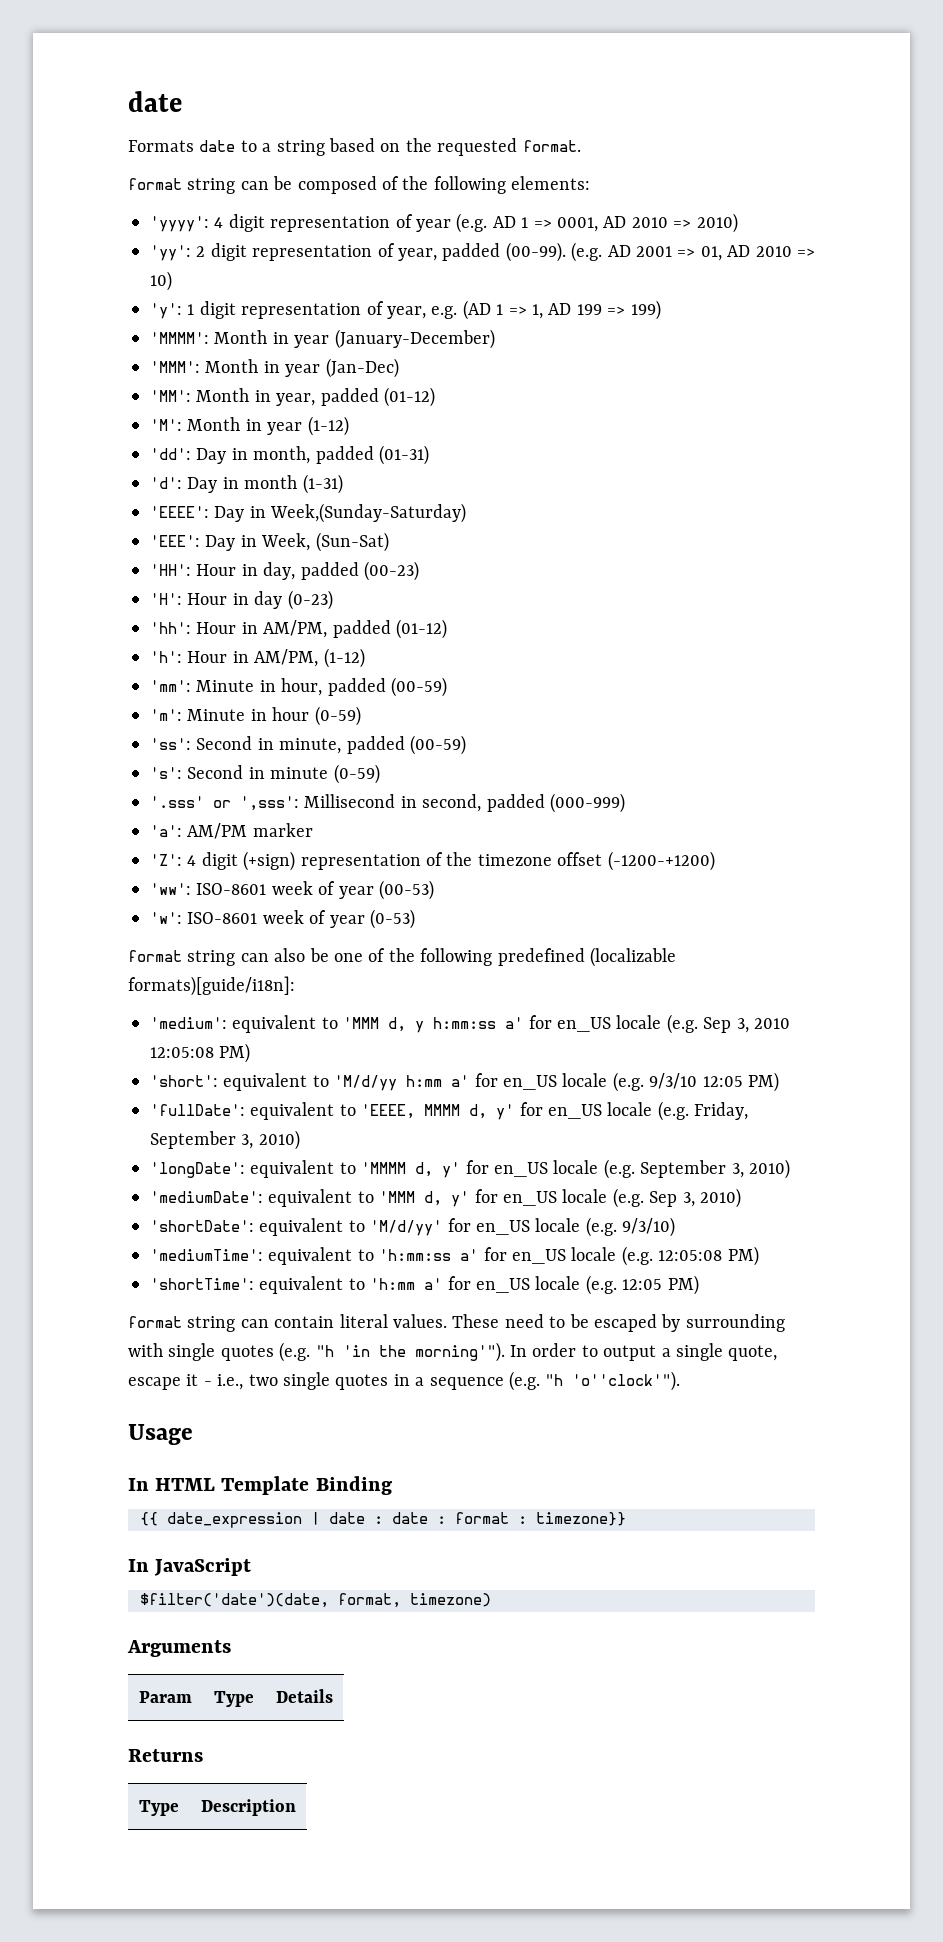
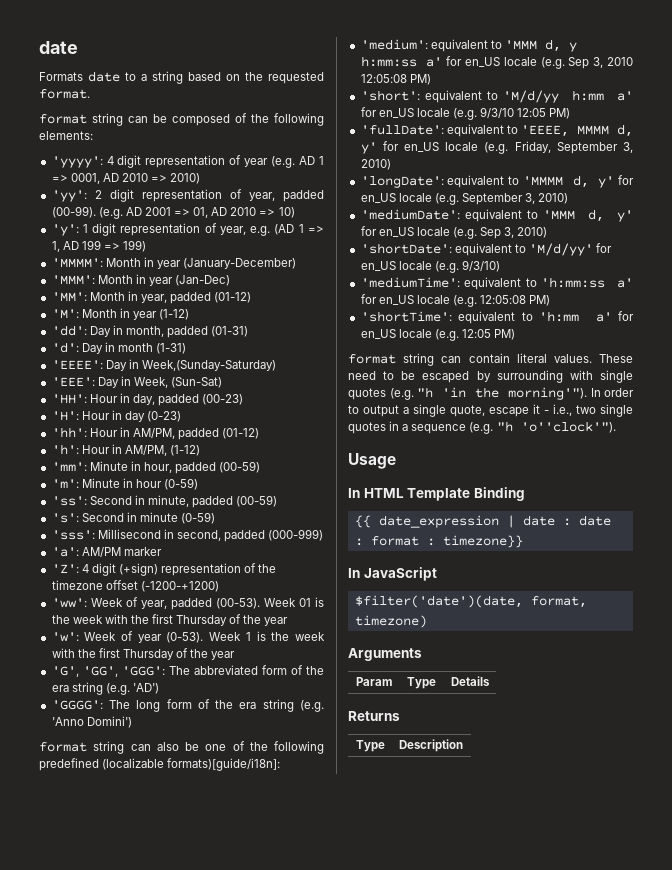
- '.sss' or ',sss': Millisecond in second, padded (000-999)
+ 'sss': Millisecond in second, padded (000-999)
- 'ww': ISO-8601 week of year (00-53)
- 'w': ISO-8601 week of year (0-53)
+ 'ww': Week of year, padded (00-53). Week 01 is the week with the first Thursday of the year
+ 'w': Week of year (0-53). Week 1 is the week with the first Thursday of the year
+ 'G', 'GG', 'GGG': The abbreviated form of the era string (e.g. 'AD')
+ 'GGGG': The long form of the era string (e.g. 'Anno Domini')

